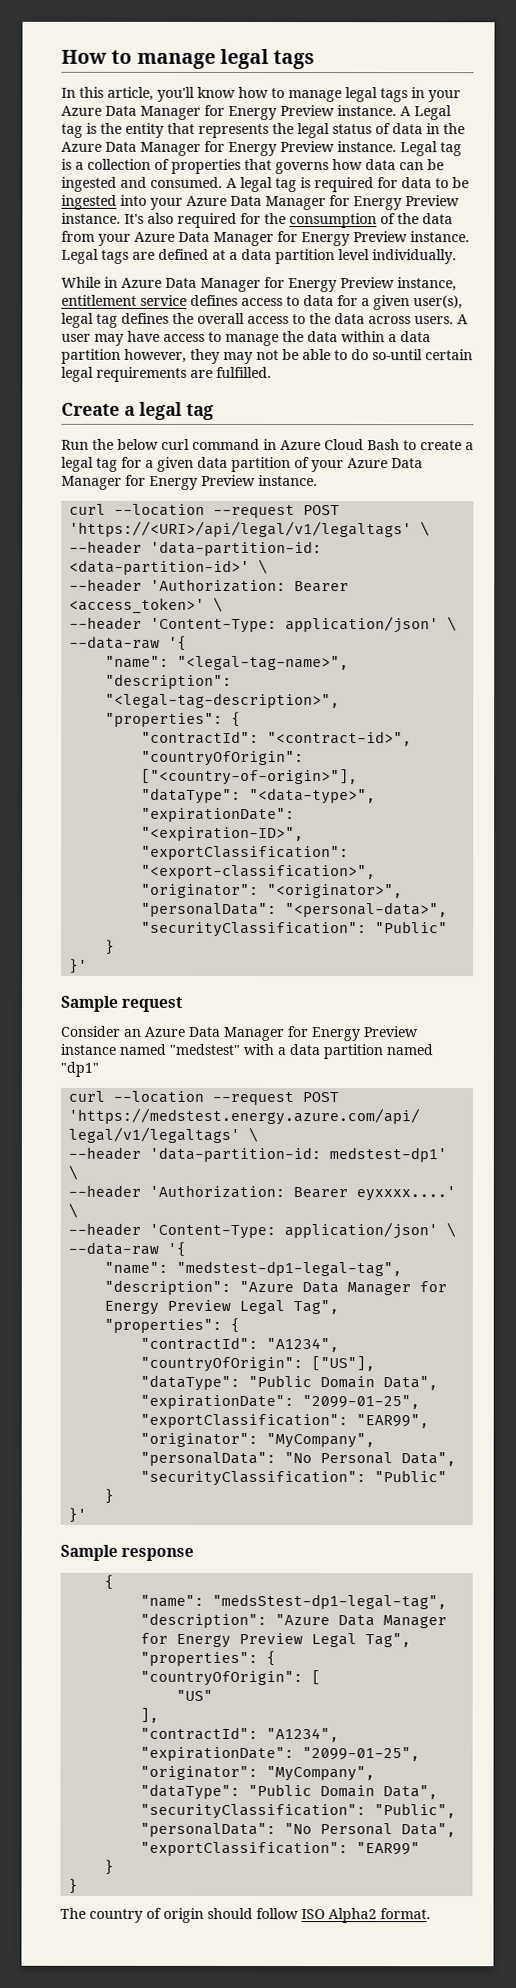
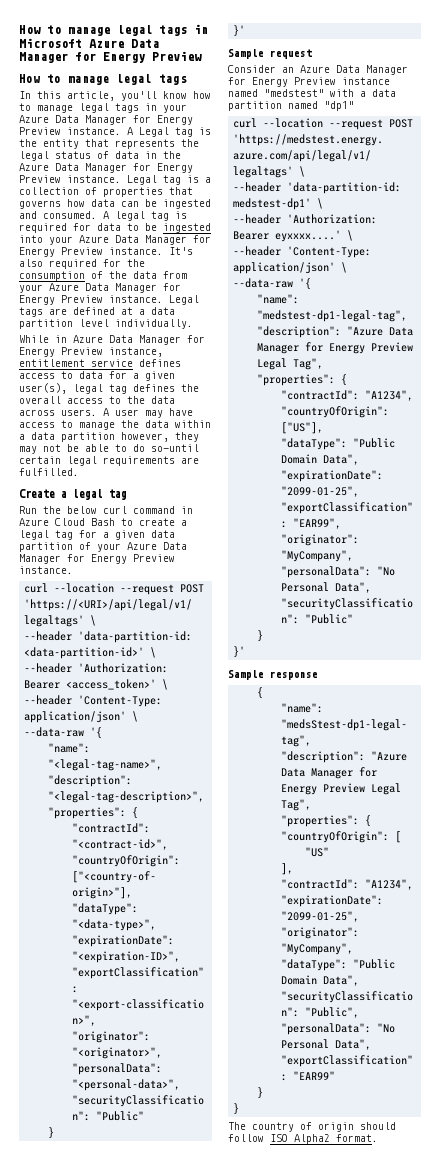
+ How to manage legal tags in Microsoft Azure Data Manager for Energy Preview

